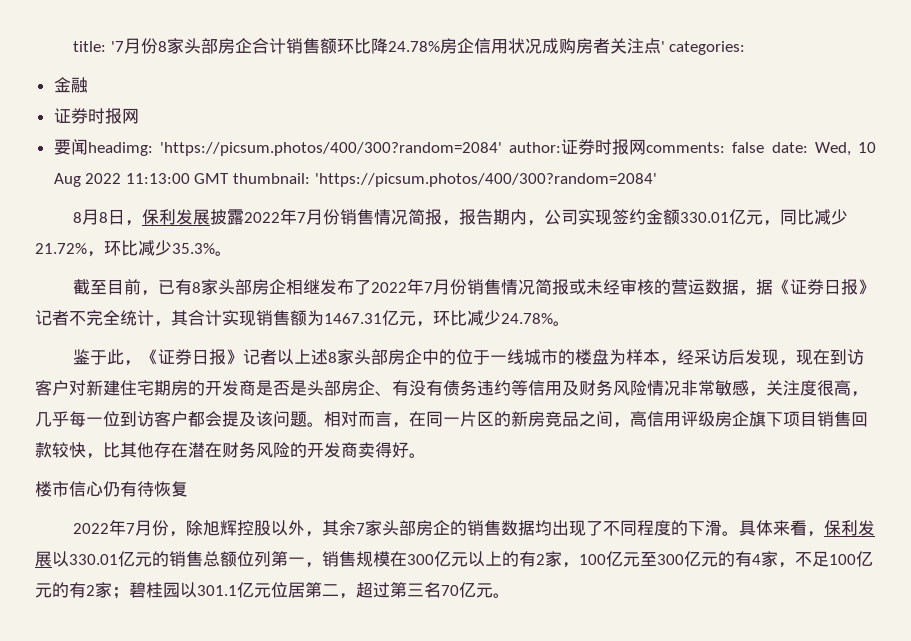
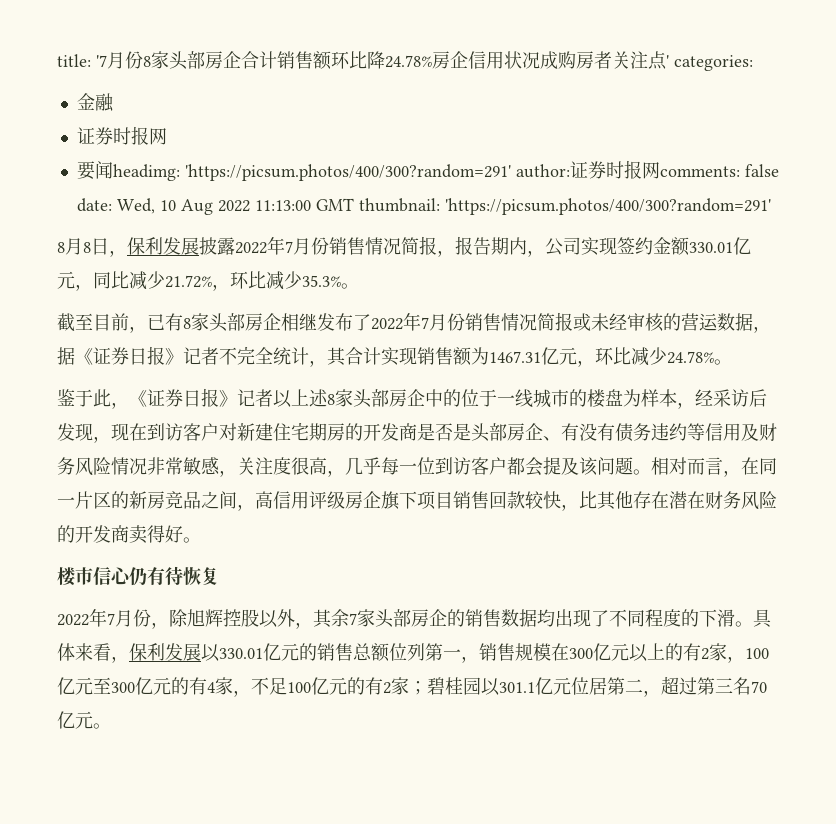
- 要闻headimg: 'https://picsum.photos/400/300?random=2084' author:证券时报网comments: false date: Wed, 10 Aug 2022 11:13:00 GMT thumbnail: 'https://picsum.photos/400/300?random=2084'
+ 要闻headimg: 'https://picsum.photos/400/300?random=291' author:证券时报网comments: false date: Wed, 10 Aug 2022 11:13:00 GMT thumbnail: 'https://picsum.photos/400/300?random=291'

